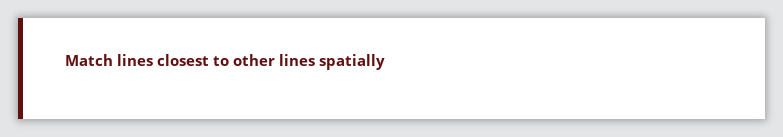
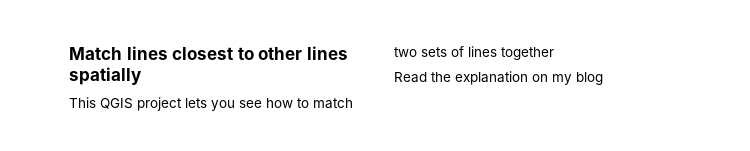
+ This QGIS project lets you see how to match two sets of lines together
+ Read the explanation on my blog

